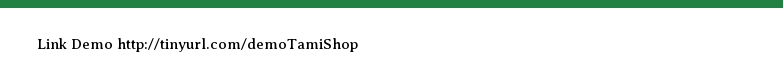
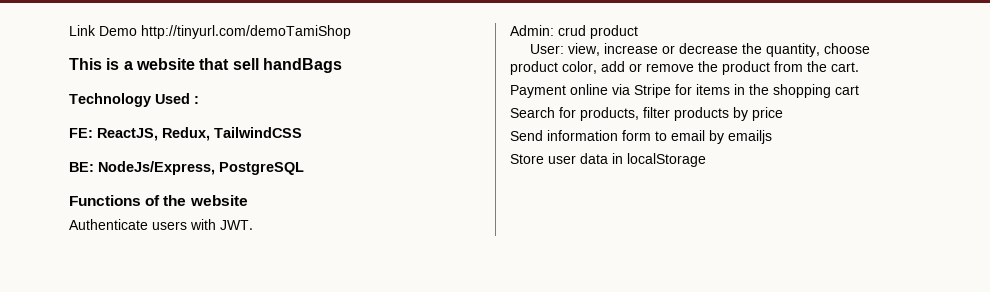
+ This is a website that sell handBags
+ Technology Used :
+ FE: ReactJS, Redux, TailwindCSS
+ BE: NodeJs/Express, PostgreSQL
+ Functions of the website
+ Authenticate users with JWT.
+ Admin: crud product
+ User: view, increase or decrease the quantity, choose product color, add or remove the product from the cart.
+ Payment online via Stripe for items in the shopping cart
+ Search for products, filter products by price
+ Send information form to email by emailjs
+ Store user data in localStorage

